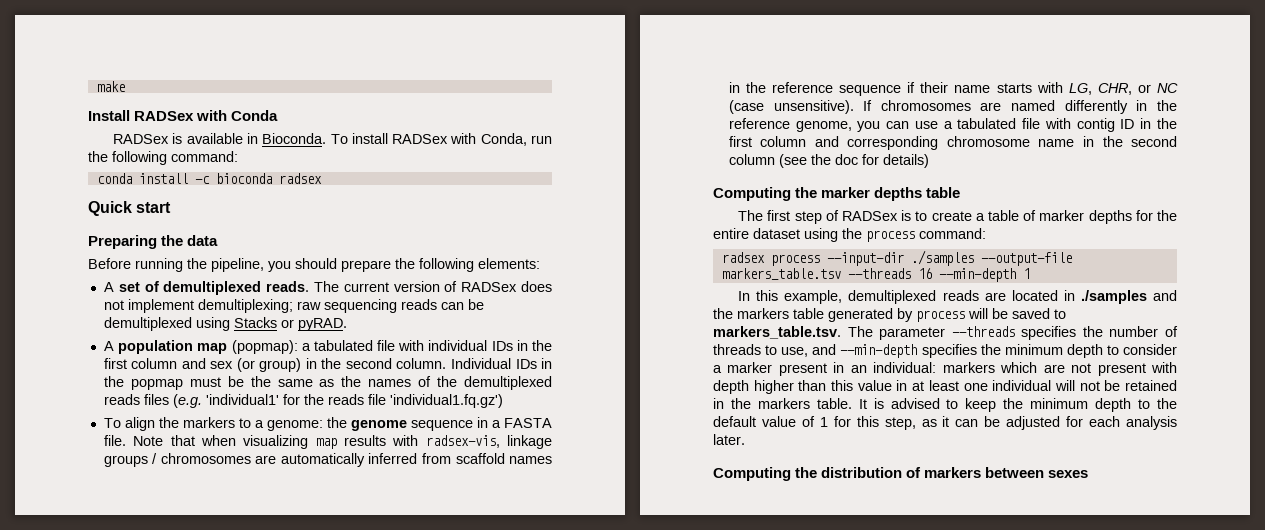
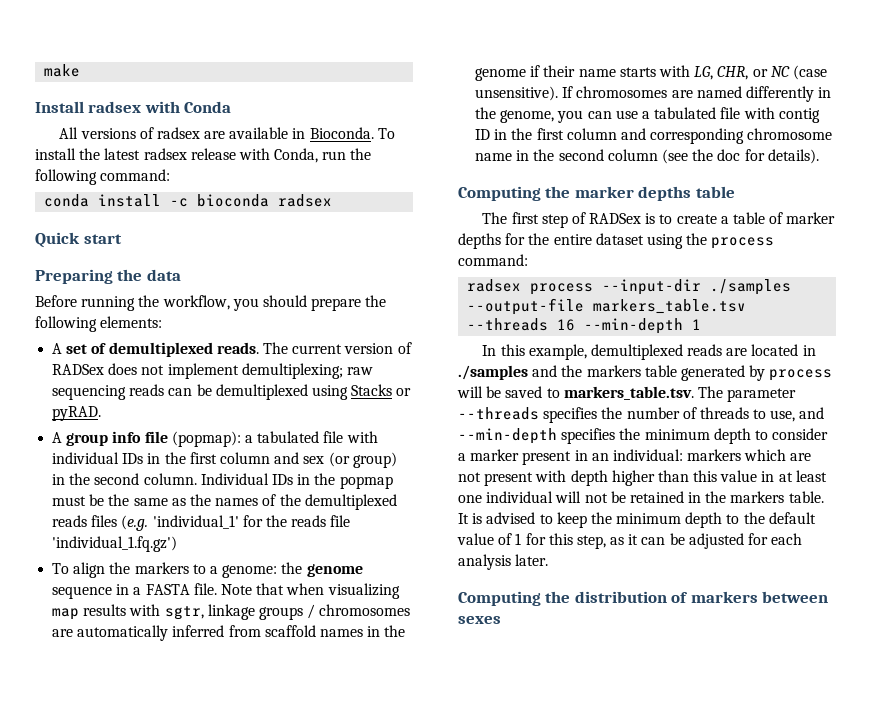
- Install RADSex with Conda
+ Install radsex with Conda
- RADSex is available in Bioconda.
+ All versions of radsex are available in Bioconda.
- To install RADSex with Conda, run the following command:
+ To install the latest radsex release with Conda, run the following command:
- Before running the pipeline, you should prepare the following elements:
+ Before running the workflow, you should prepare the following elements:
- A population map (popmap): a tabulated file with individual IDs in the first column and sex (or group) in the second column.
+ A group info file (popmap): a tabulated file with individual IDs in the first column and sex (or group) in the second column.
- Individual IDs in the popmap must be the same as the names of the demultiplexed reads files (e.g. 'individual1' for the reads file 'individual1.fq.gz')
+ Individual IDs in the popmap must be the same as the names of the demultiplexed reads files (e.g. 'individual_1' for the reads file 'individual_1.fq.gz')
- Note that when visualizing map results with radsex-vis, linkage groups / chromosomes are automatically inferred from scaffold names in the reference sequence if their name starts with LG, CHR, or NC (case unsensitive).
+ Note that when visualizing map results with sgtr, linkage groups / chromosomes are automatically inferred from scaffold names in the genome if their name starts with LG, CHR, or NC (case unsensitive).
- If chromosomes are named differently in the reference genome, you can use a tabulated file with contig ID in the first column and corresponding chromosome name in the second column (see the doc for details)
+ If chromosomes are named differently in the genome, you can use a tabulated file with contig ID in the first column and corresponding chromosome name in the second column (see the doc for details).

